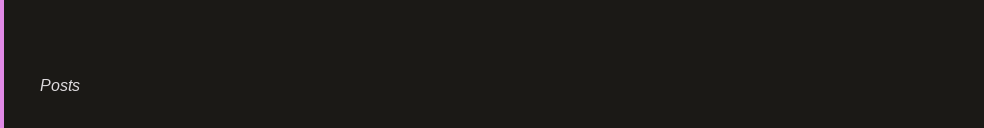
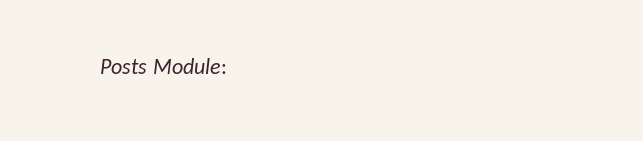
- Posts
+ Posts Module:

